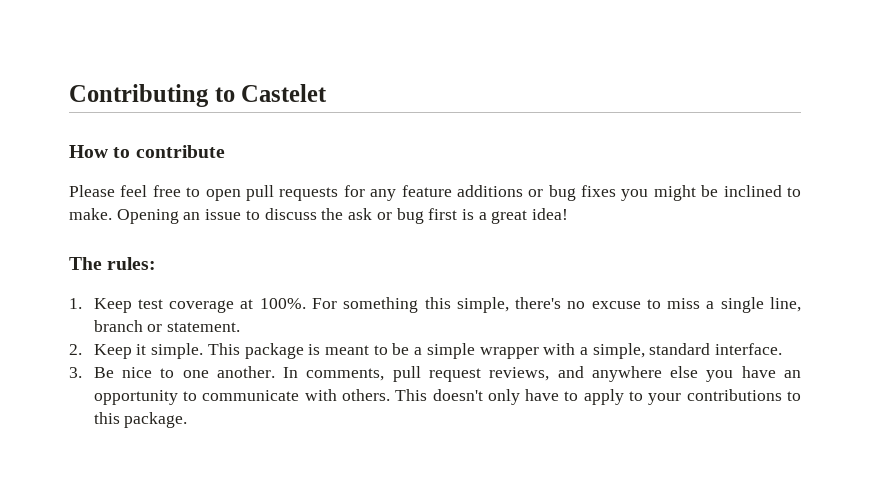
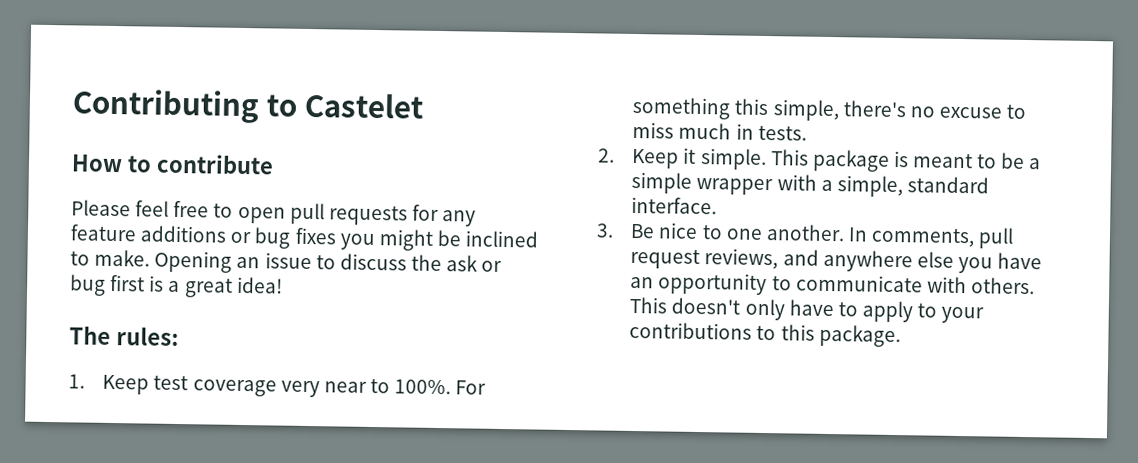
- 1. Keep test coverage at 100%.
+ 1. Keep test coverage very near to 100%.
- For something this simple, there's no excuse to miss a single line, branch or statement.
+ For something this simple, there's no excuse to miss much in tests.

